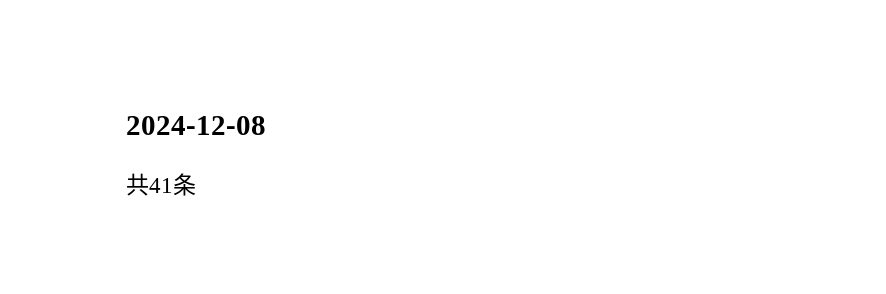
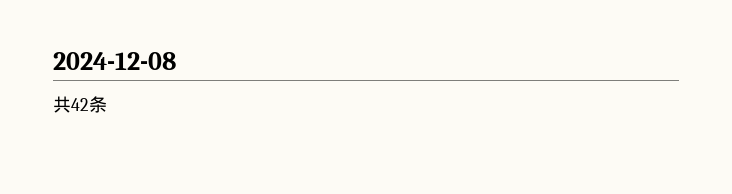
- 共41条
+ 共42条

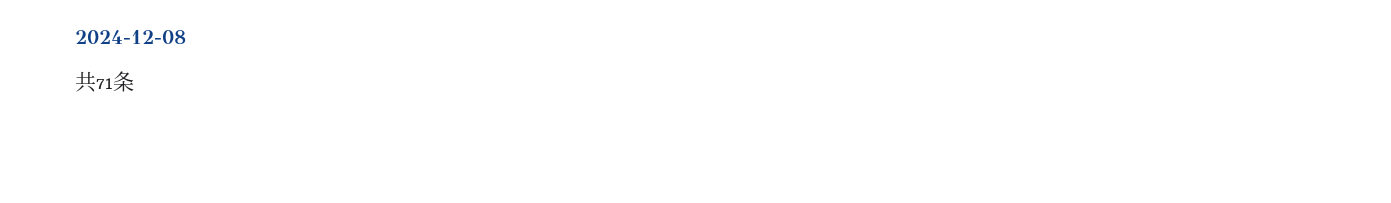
- 共42条
+ 共71条

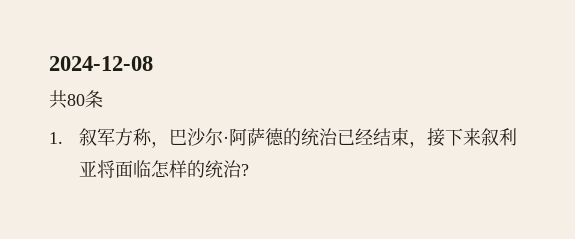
- 共71条
+ 共80条
+ 1.叙军方称，巴沙尔·阿萨德的统治已经结束，接下来叙利亚将面临怎样的统治?

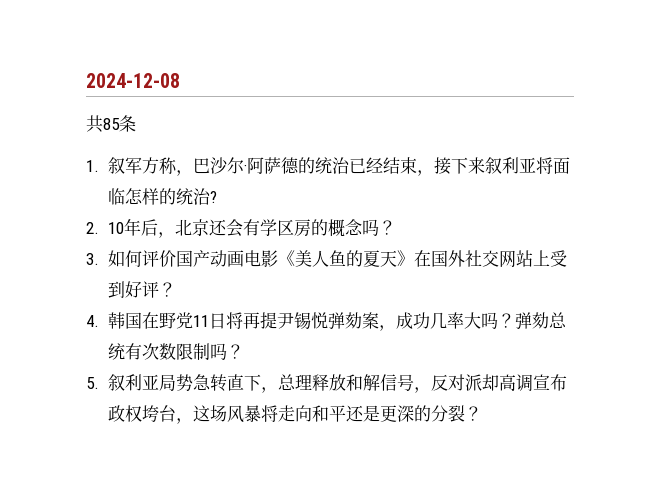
- 共80条
+ 共85条
+ 2. 10年后，北京还会有学区房的概念吗？
+ 3.如何评价国产动画电影《美人鱼的夏天》在国外社交网站上受到好评？
+ 4.韩国在野党11日将再提尹锡悦弹劾案，成功几率大吗？弹劾总统有次数限制吗？
+ 5.叙利亚局势急转直下，总理释放和解信号，反对派却高调宣布政权垮台，这场风暴将走向和平还是更深的分裂？

